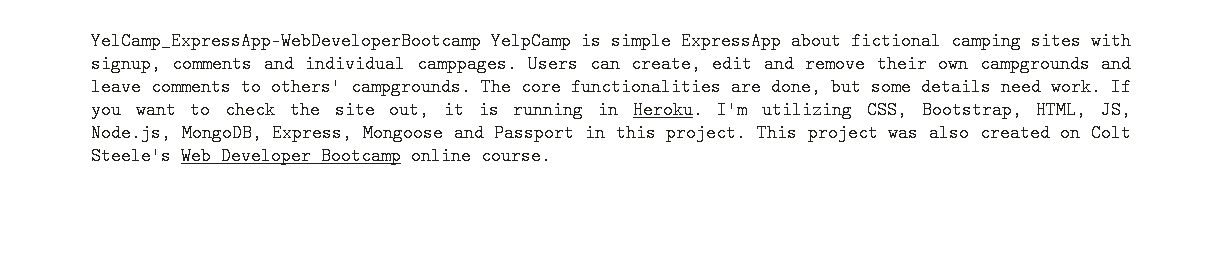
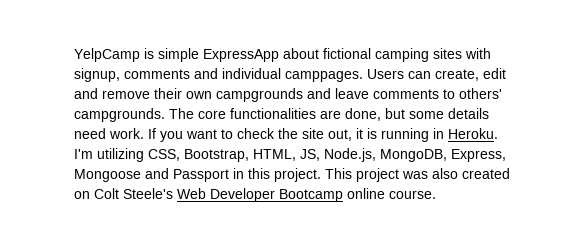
- YelCamp_ExpressApp-WebDeveloperBootcamp YelpCamp is simple ExpressApp about fictional camping sites with signup, comments and individual camppages.
+ YelpCamp is simple ExpressApp about fictional camping sites with signup, comments and individual camppages.

